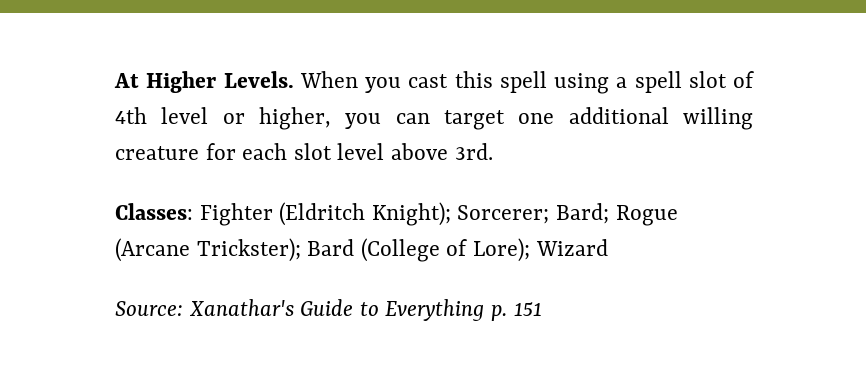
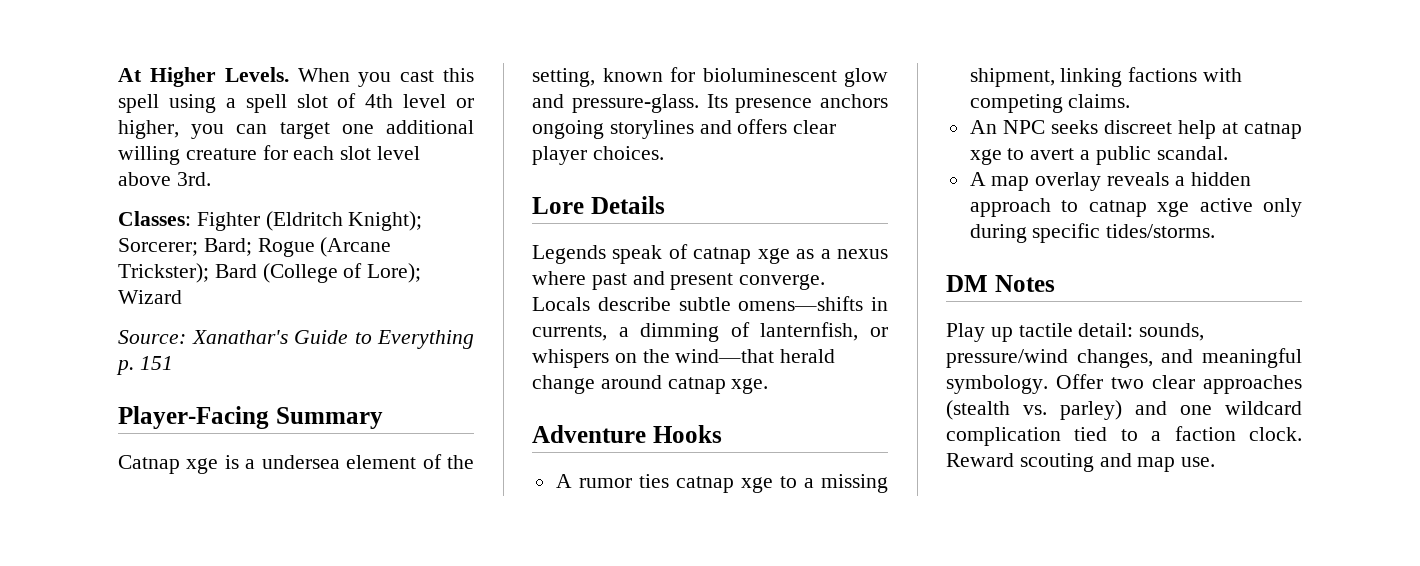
+ Player-Facing Summary
+ Catnap xge is a undersea element of the setting, known for bioluminescent glow and pressure-glass. Its presence anchors ongoing storylines and offers clear player choices.
+ Lore Details
+ Legends speak of catnap xge as a nexus where past and present converge. Locals describe subtle omens—shifts in currents, a dimming of lanternfish, or whispers on the wind—that herald change around catnap xge.
+ Adventure Hooks
+ A rumor ties catnap xge to a missing shipment, linking factions with competing claims.
+ An NPC seeks discreet help at catnap xge to avert a public scandal.
+ A map overlay reveals a hidden approach to catnap xge active only during specific tides/storms.
+ DM Notes
+ Play up tactile detail: sounds, pressure/wind changes, and meaningful symbology. Offer two clear approaches (stealth vs. parley) and one wildcard complication tied to a faction clock. Reward scouting and map use.

